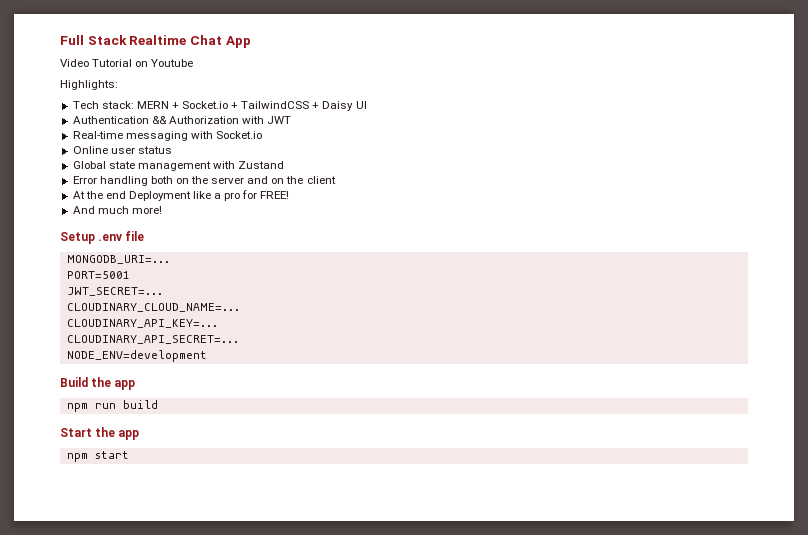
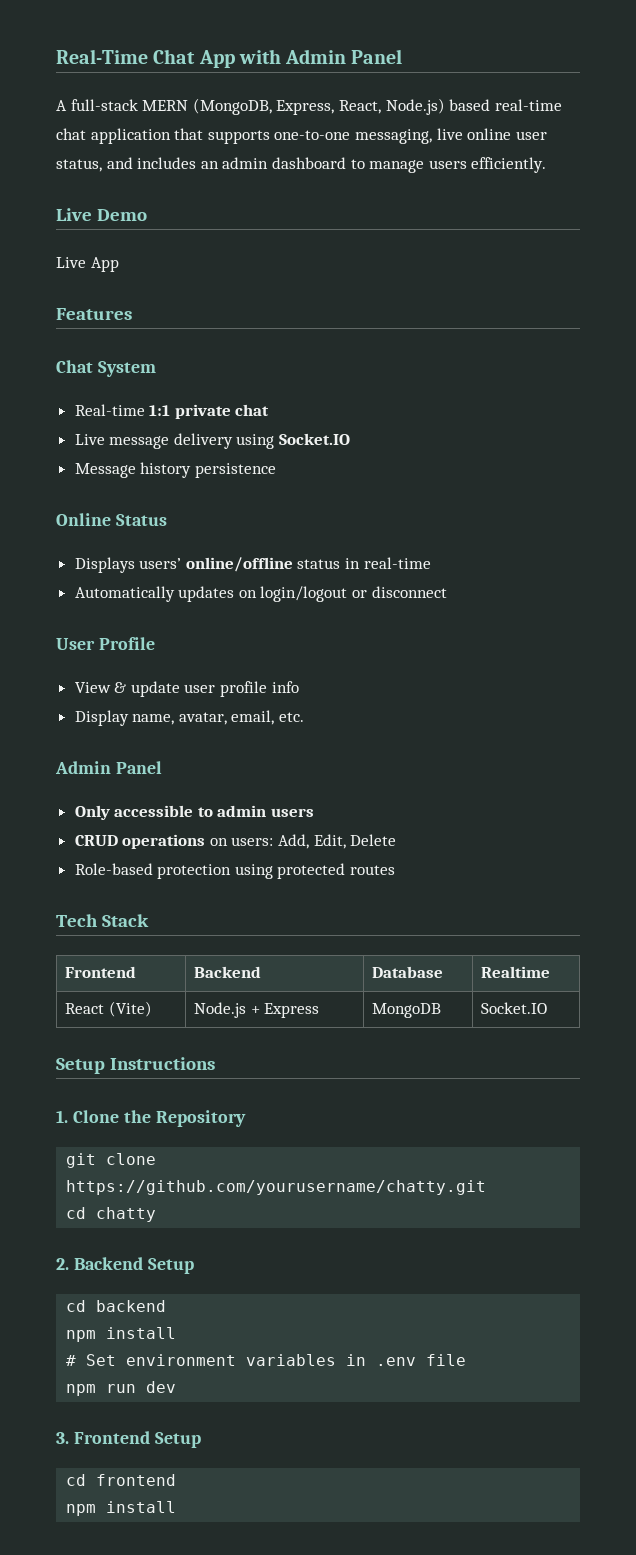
- Full Stack Realtime Chat App
- Video Tutorial on Youtube
- Highlights:
- Tech stack: MERN + Socket.io + TailwindCSS + Daisy UI
- Authentication && Authorization with JWT
- Real-time messaging with Socket.io
- Online user status
- Global state management with Zustand
- Error handling both on the server and on the client
- At the end Deployment like a pro for FREE!
- And much more!
- Setup .env file
- MONGODB_URI=...
- PORT=5001
- JWT_SECRET=...
- CLOUDINARY_CLOUD_NAME=...
- CLOUDINARY_API_KEY=...
- CLOUDINARY_API_SECRET=...
- NODE_ENV=development
- Build the app
- npm run build
- Start the app
- npm start
+ Real-Time Chat App with Admin Panel
+ A full-stack MERN (MongoDB, Express, React, Node.js) based real-time chat application that supports one-to-one messaging, live online user status, and includes an admin dashboard to manage users efficiently.
+ Live Demo
+ Live App
+ Features
+ Chat System
+ Real-time 1:1 private chat
+ Live message delivery using Socket.IO
+ Message history persistence
+ Online Status
+ Displays users’ online/offline status in real-time
+ Automatically updates on login/logout or disconnect
+ User Profile
+ View & update user profile info
+ Display name, avatar, email, etc.
+ Admin Panel
+ Only accessible to admin users
+ CRUD operations on users: Add, Edit, Delete
+ Role-based protection using protected routes
+ Tech Stack
+ Frontend | Backend | Database | Realtime
+ React (Vite) | Node.js + Express | MongoDB | Socket.IO
+ Setup Instructions
+ 1. Clone the Repository
+ git clone https://github.com/yourusername/chatty.git
+ cd chatty
+ 2. Backend Setup
+ cd backend
+ npm install
+ # Set environment variables in .env file
+ npm run dev
+ 3. Frontend Setup
+ cd frontend
+ npm install

